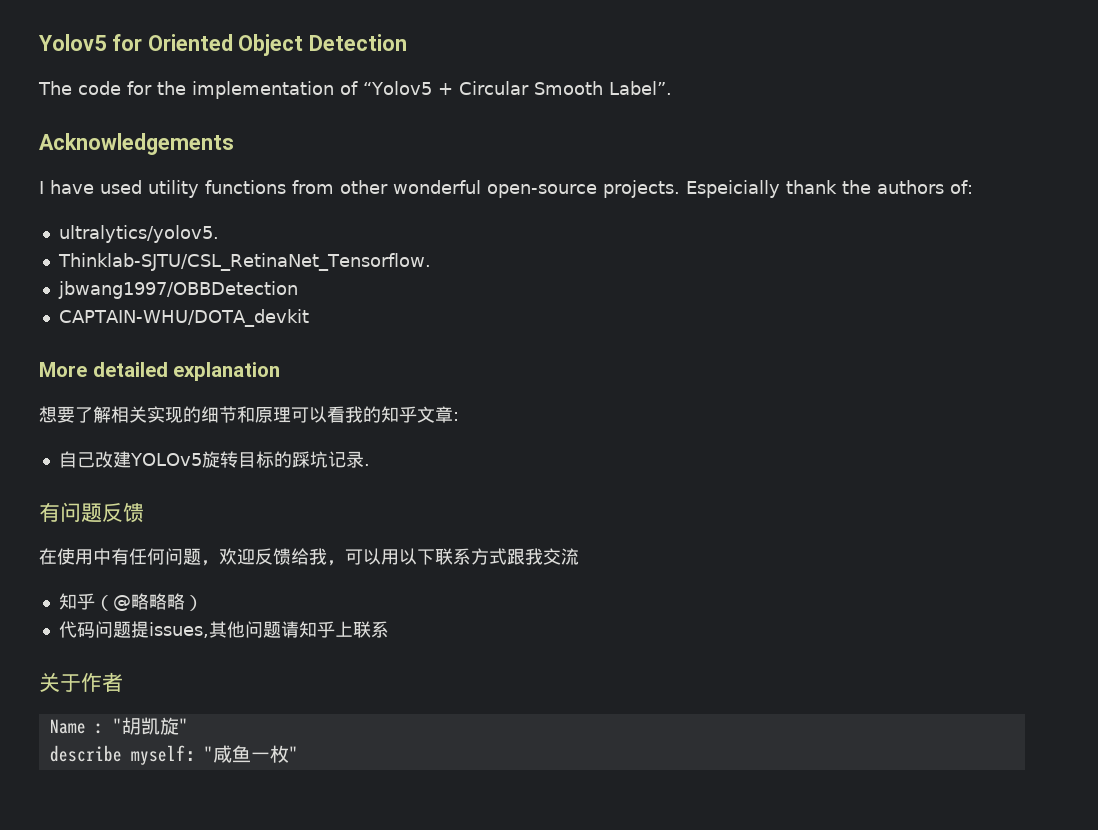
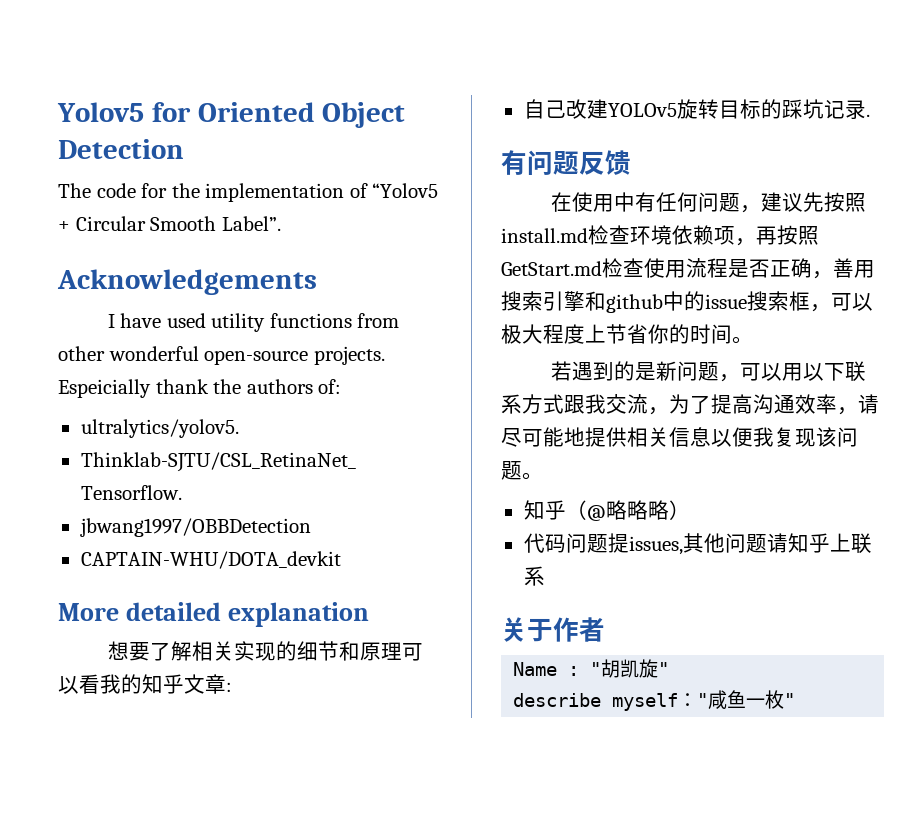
- 在使用中有任何问题，欢迎反馈给我，可以用以下联系方式跟我交流
+ 在使用中有任何问题，建议先按照install.md检查环境依赖项，再按照GetStart.md检查使用流程是否正确，善用搜索引擎和github中的issue搜索框，可以极大程度上节省你的时间。
+ 若遇到的是新问题，可以用以下联系方式跟我交流，为了提高沟通效率，请尽可能地提供相关信息以便我复现该问题。

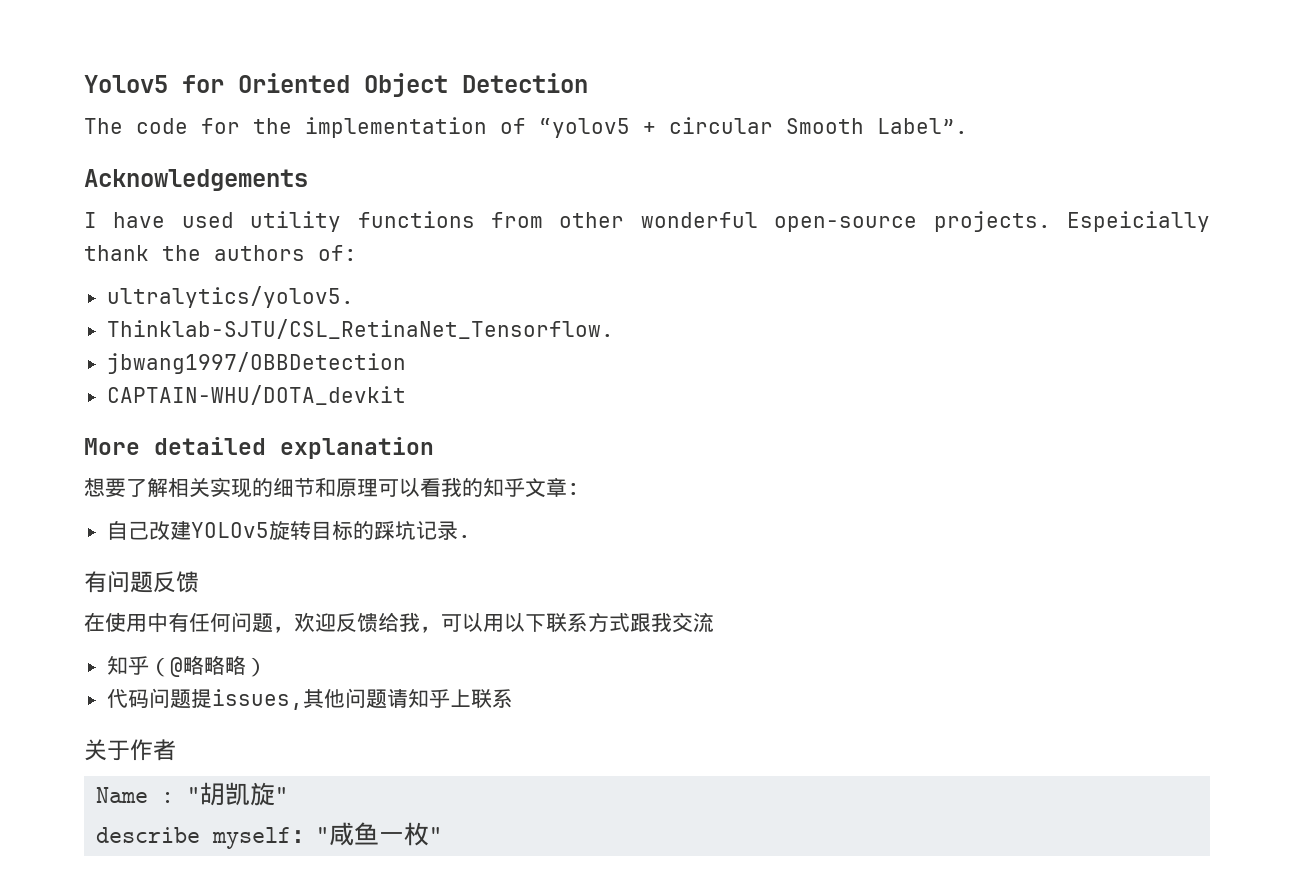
- The code for the implementation of “Yolov5 + Circular Smooth Label”.
+ The code for the implementation of “yolov5 + circular Smooth Label”.
- 在使用中有任何问题，建议先按照install.md检查环境依赖项，再按照GetStart.md检查使用流程是否正确，善用搜索引擎和github中的issue搜索框，可以极大程度上节省你的时间。
- 若遇到的是新问题，可以用以下联系方式跟我交流，为了提高沟通效率，请尽可能地提供相关信息以便我复现该问题。
+ 在使用中有任何问题，欢迎反馈给我，可以用以下联系方式跟我交流

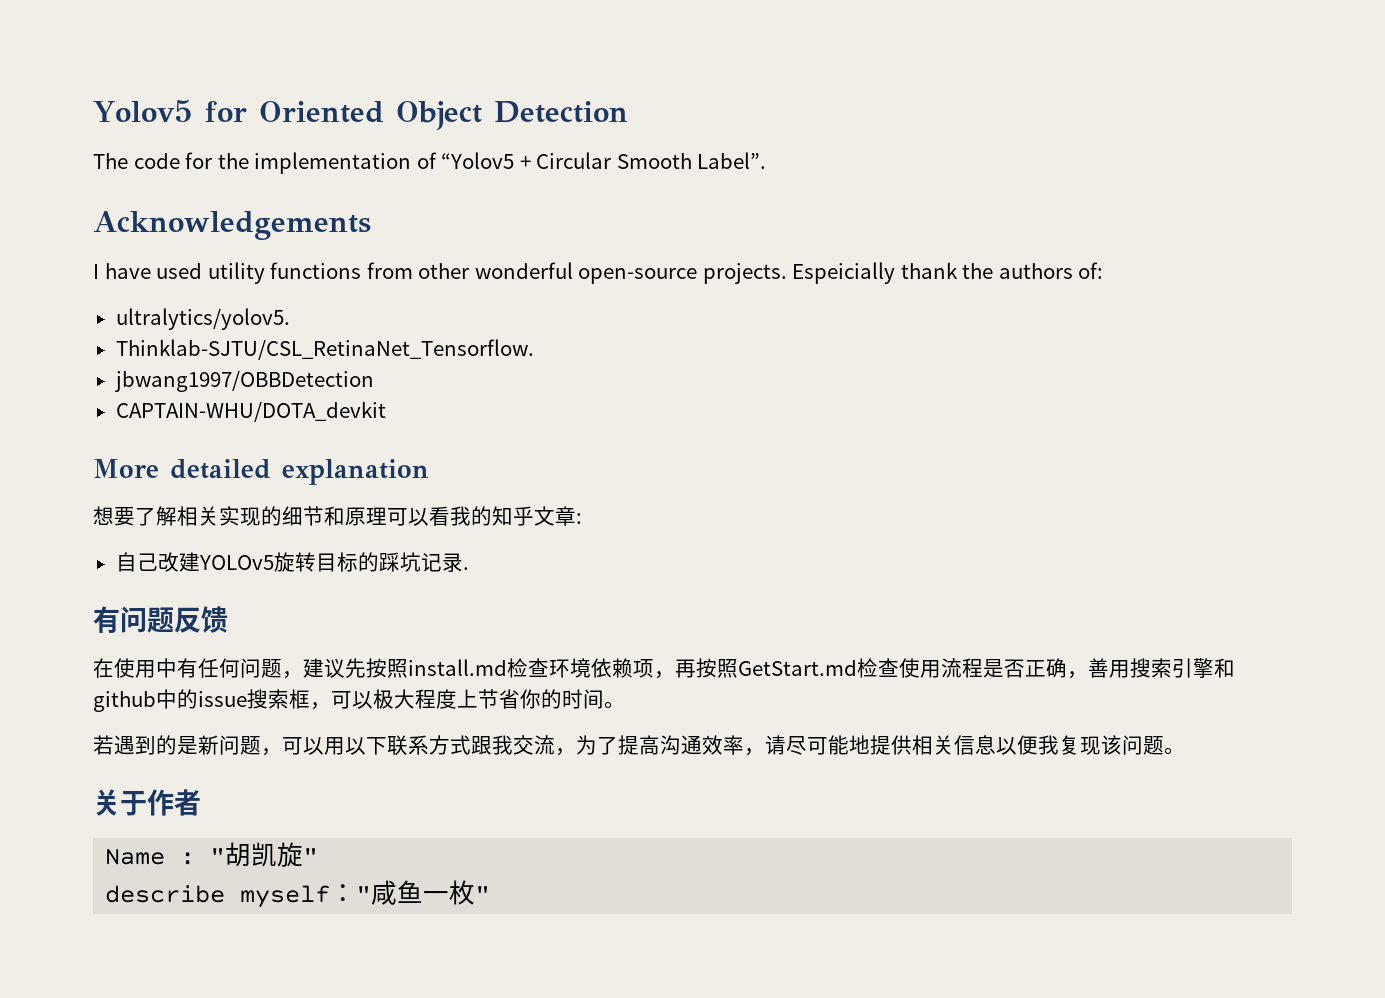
- The code for the implementation of “yolov5 + circular Smooth Label”.
+ The code for the implementation of “Yolov5 + Circular Smooth Label”.
- 在使用中有任何问题，欢迎反馈给我，可以用以下联系方式跟我交流
- 知乎（@略略略）
- 代码问题提issues,其他问题请知乎上联系
+ 在使用中有任何问题，建议先按照install.md检查环境依赖项，再按照GetStart.md检查使用流程是否正确，善用搜索引擎和github中的issue搜索框，可以极大程度上节省你的时间。
+ 若遇到的是新问题，可以用以下联系方式跟我交流，为了提高沟通效率，请尽可能地提供相关信息以便我复现该问题。

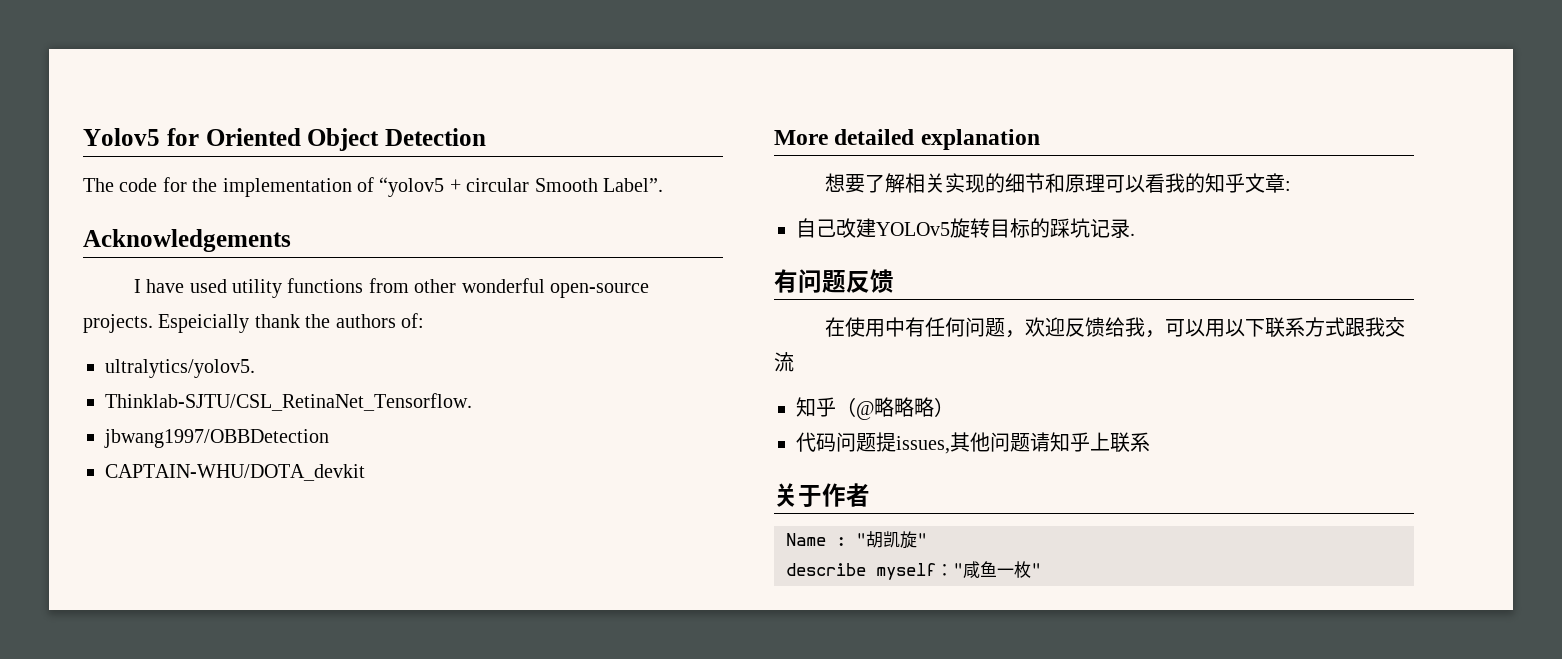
- The code for the implementation of “Yolov5 + Circular Smooth Label”.
+ The code for the implementation of “yolov5 + circular Smooth Label”.
- 在使用中有任何问题，建议先按照install.md检查环境依赖项，再按照GetStart.md检查使用流程是否正确，善用搜索引擎和github中的issue搜索框，可以极大程度上节省你的时间。
- 若遇到的是新问题，可以用以下联系方式跟我交流，为了提高沟通效率，请尽可能地提供相关信息以便我复现该问题。
+ 在使用中有任何问题，欢迎反馈给我，可以用以下联系方式跟我交流
+ 知乎（@略略略）
+ 代码问题提issues,其他问题请知乎上联系

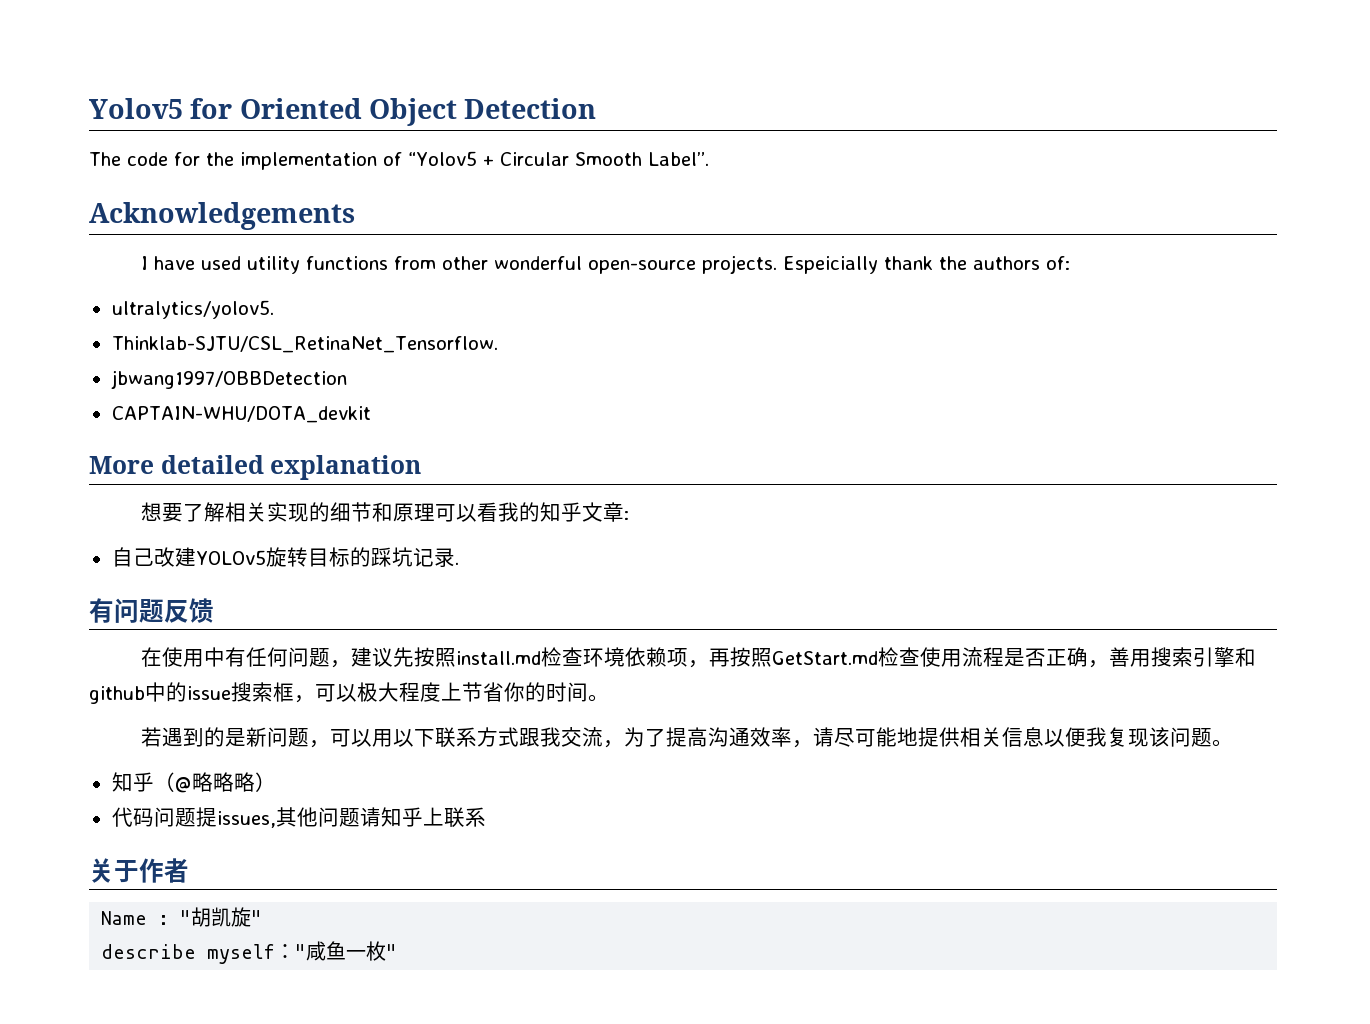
- The code for the implementation of “yolov5 + circular Smooth Label”.
+ The code for the implementation of “Yolov5 + Circular Smooth Label”.
- 在使用中有任何问题，欢迎反馈给我，可以用以下联系方式跟我交流
+ 在使用中有任何问题，建议先按照install.md检查环境依赖项，再按照GetStart.md检查使用流程是否正确，善用搜索引擎和github中的issue搜索框，可以极大程度上节省你的时间。
+ 若遇到的是新问题，可以用以下联系方式跟我交流，为了提高沟通效率，请尽可能地提供相关信息以便我复现该问题。

